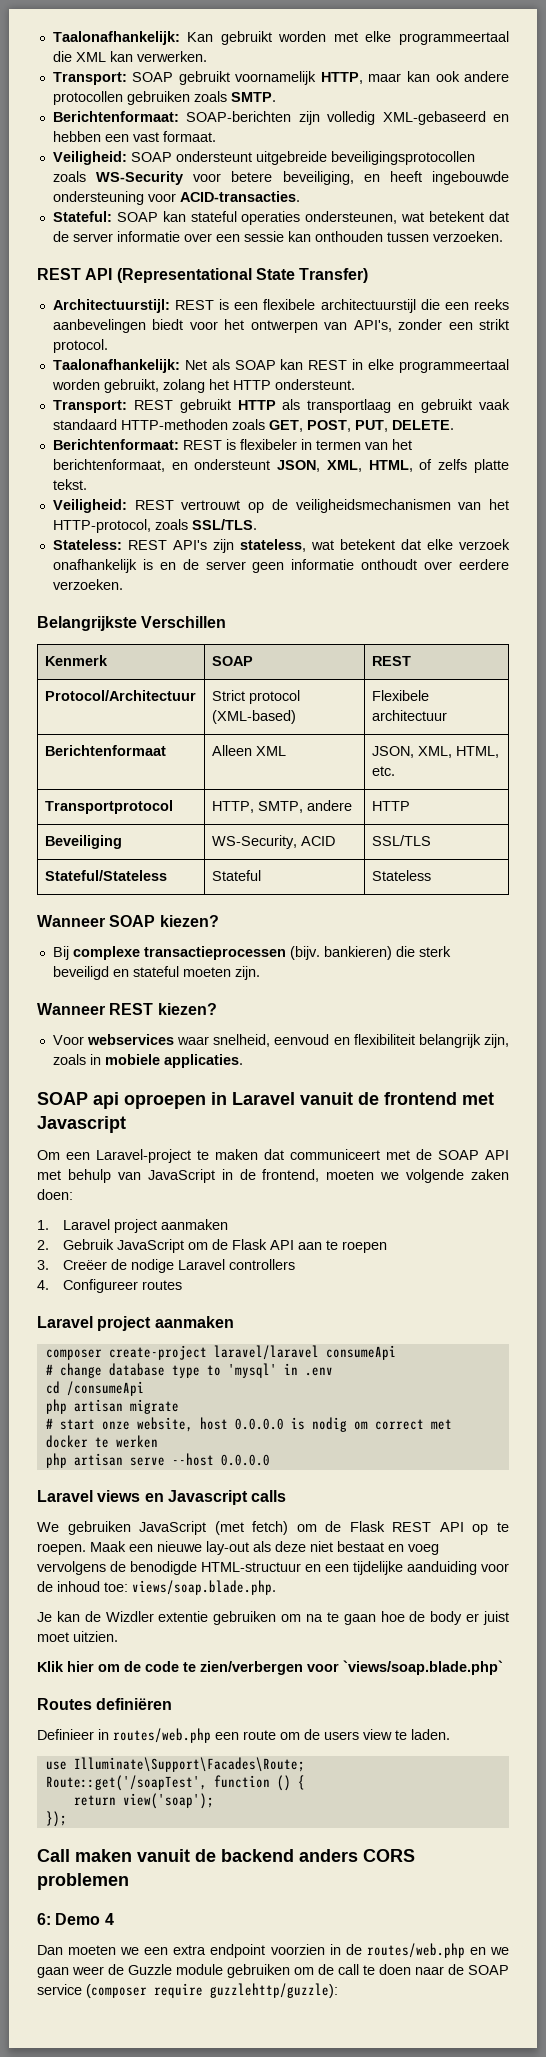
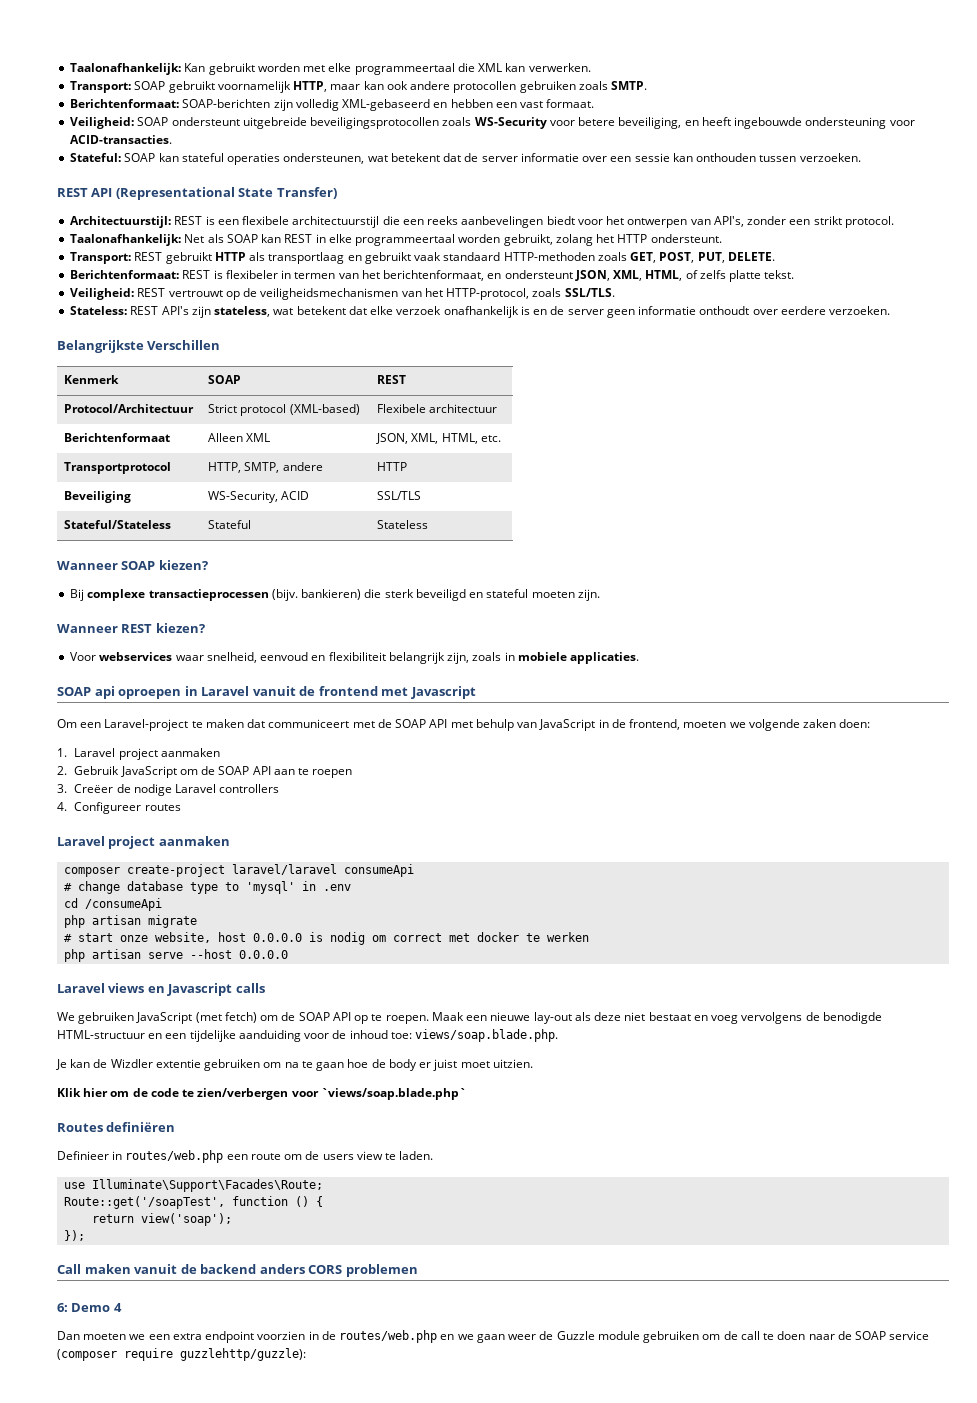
- 2. Gebruik JavaScript om de Flask API aan te roepen
+ 2. Gebruik JavaScript om de SOAP API aan te roepen
- We gebruiken JavaScript (met fetch) om de Flask REST API op te roepen.
+ We gebruiken JavaScript (met fetch) om de SOAP API op te roepen.

